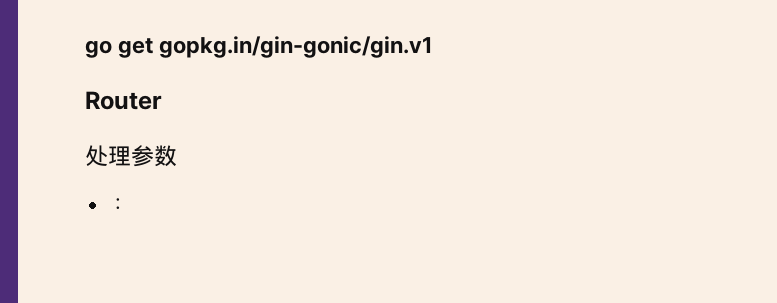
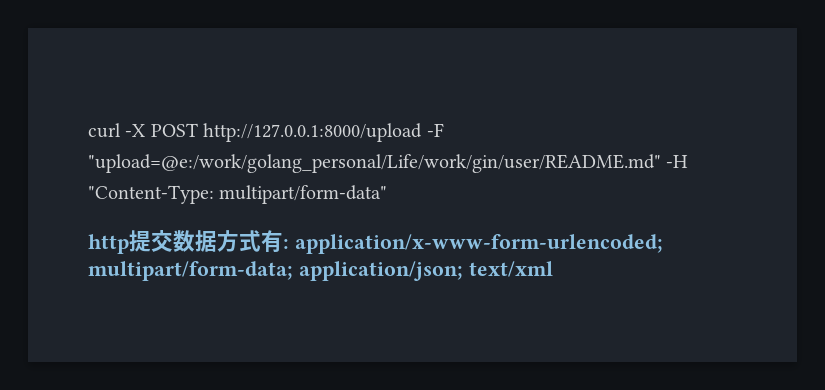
- go get gopkg.in/gin-gonic/gin.v1
- Router
- 处理参数
- ：
+ curl -X POST http://127.0.0.1:8000/upload -F "upload=@e:/work/golang_personal/Life/work/gin/user/README.md" -H "Content-Type: multipart/form-data"
+ http提交数据方式有: application/x-www-form-urlencoded; multipart/form-data; application/json; text/xml

